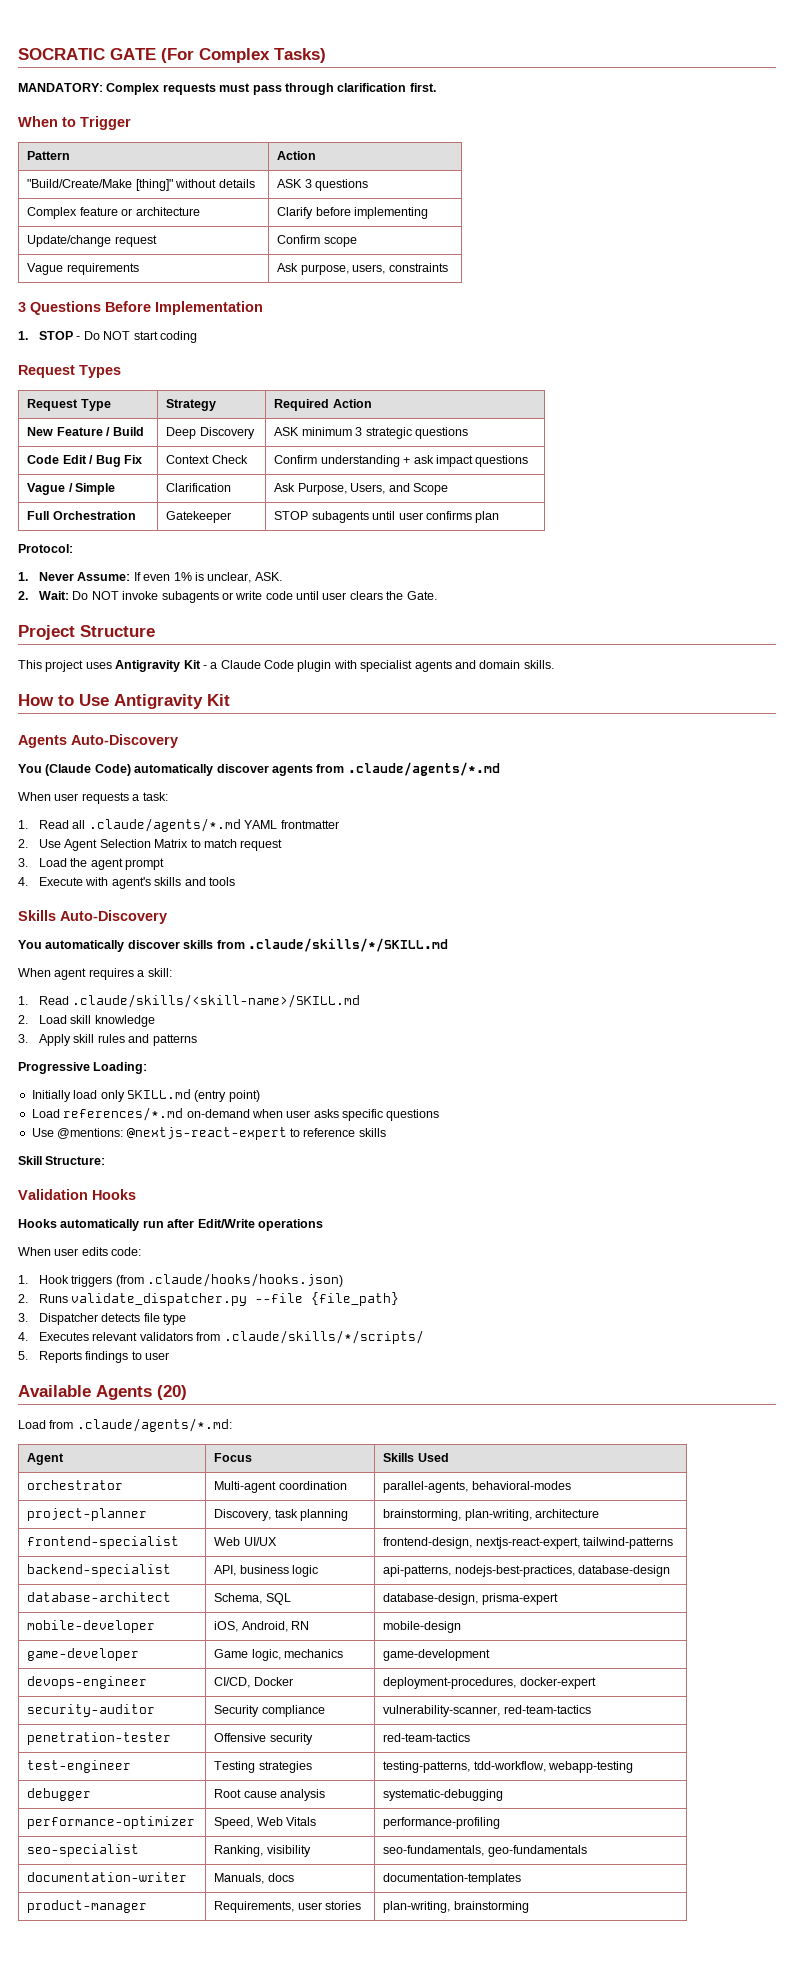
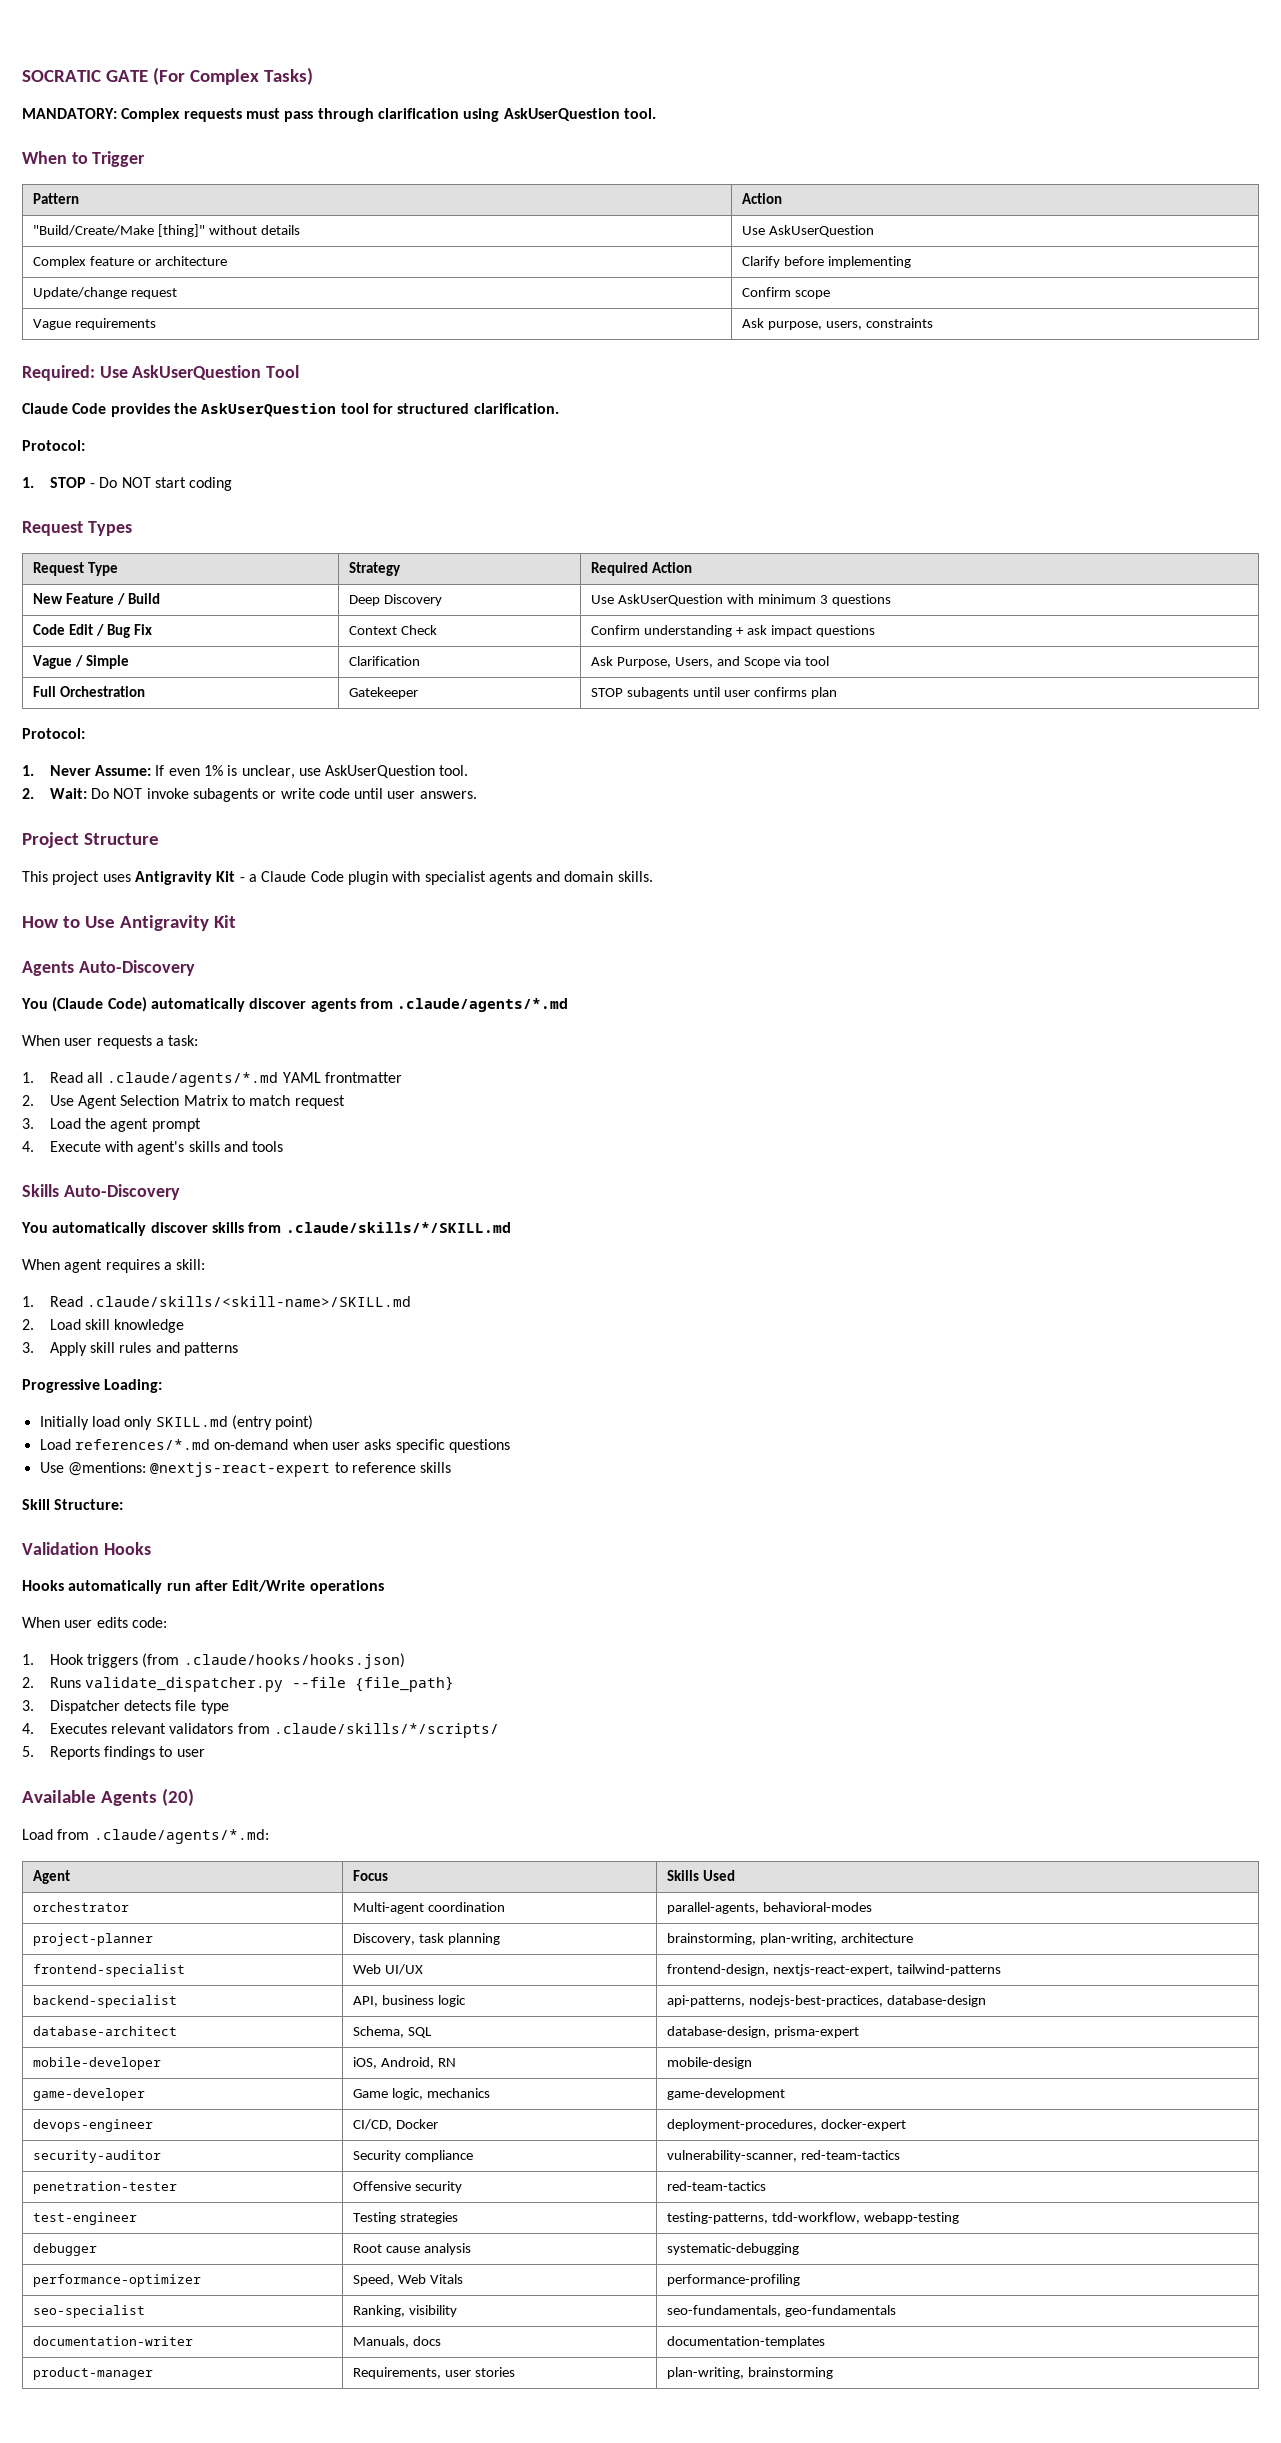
- MANDATORY: Complex requests must pass through clarification first.
+ MANDATORY: Complex requests must pass through clarification using AskUserQuestion tool.
- "Build/Create/Make [thing]" without details | ASK 3 questions
+ "Build/Create/Make [thing]" without details | Use AskUserQuestion
- 3 Questions Before Implementation
+ Required: Use AskUserQuestion Tool
+ Claude Code provides the AskUserQuestion tool for structured clarification.
+ Protocol:
- New Feature / Build | Deep Discovery | ASK minimum 3 strategic questions
+ New Feature / Build | Deep Discovery | Use AskUserQuestion with minimum 3 questions
- Vague / Simple | Clarification | Ask Purpose, Users, and Scope
+ Vague / Simple | Clarification | Ask Purpose, Users, and Scope via tool
- 1. Never Assume: If even 1% is unclear, ASK.
+ 1. Never Assume: If even 1% is unclear, use AskUserQuestion tool.
- 2. Wait: Do NOT invoke subagents or write code until user clears the Gate.
+ 2. Wait: Do NOT invoke subagents or write code until user answers.

